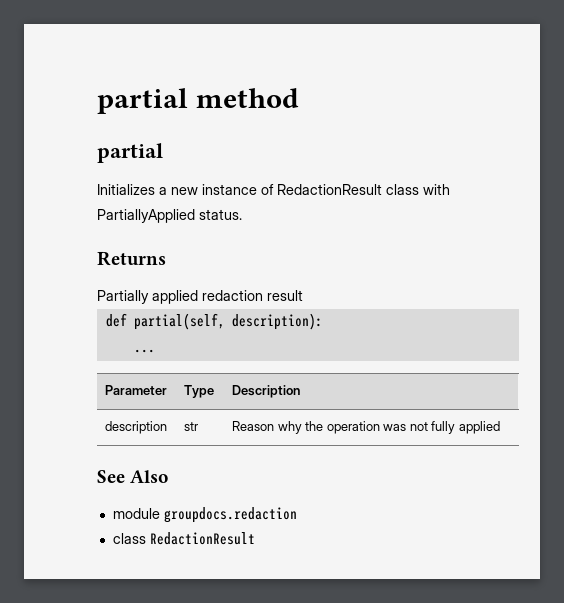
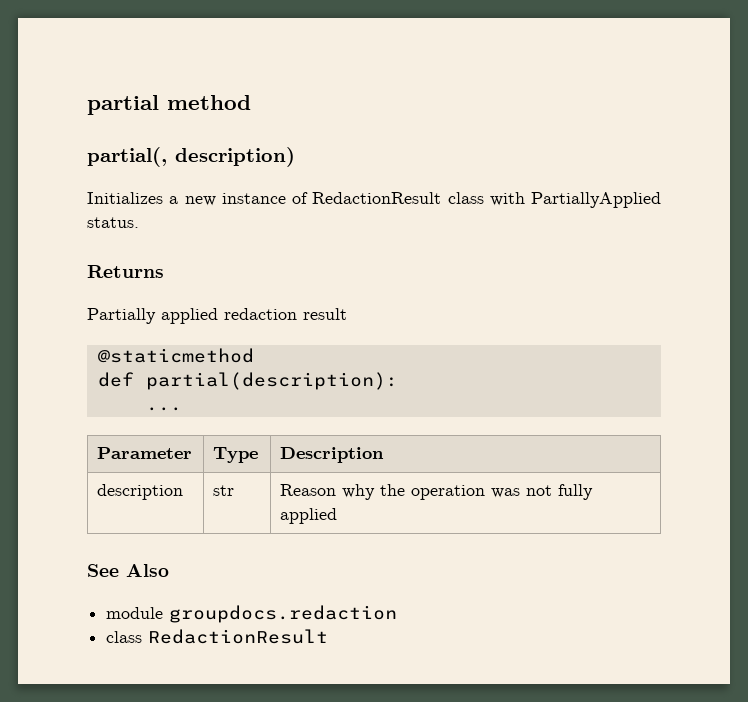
  partial method
- partial
+ partial(, description)
+ @staticmethod
- def partial(self, description):
+ def partial(description):

